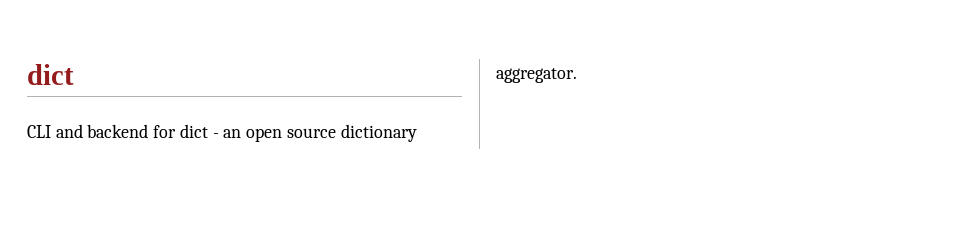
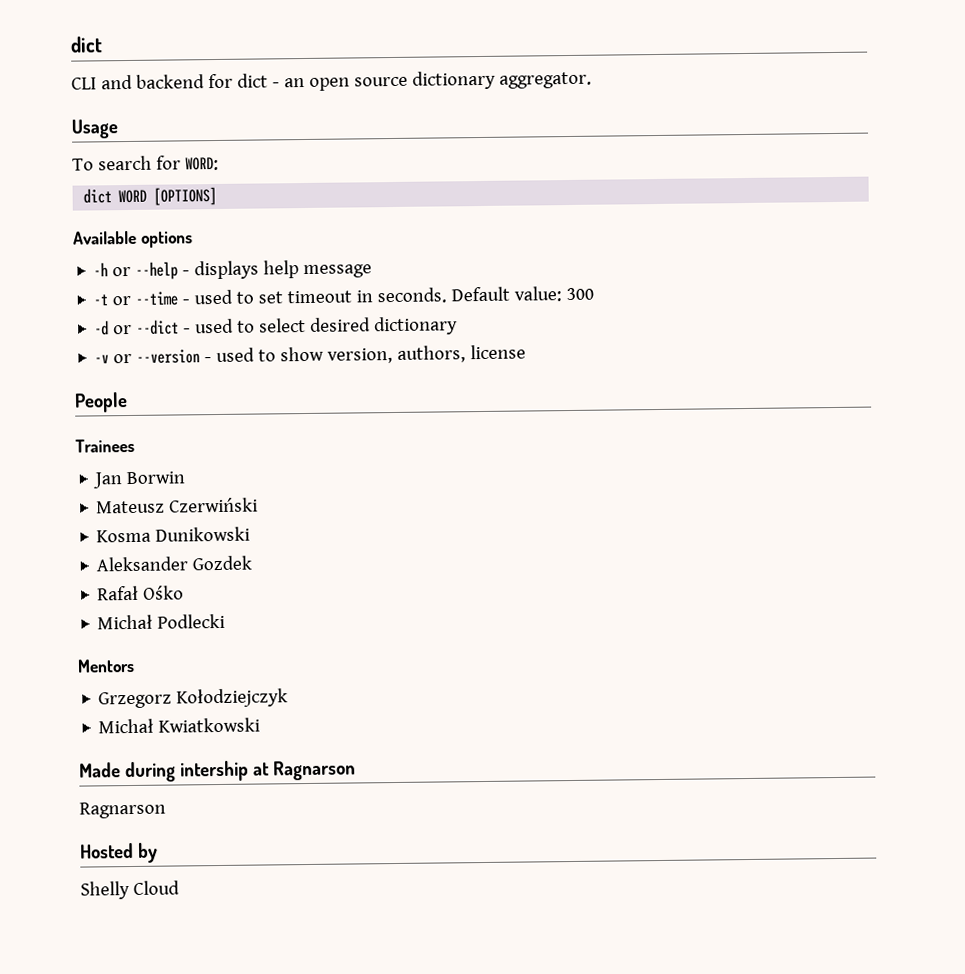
+ Usage
+ To search for WORD:
+ dict WORD [OPTIONS]
+ Available options
+ -h or --help - displays help message
+ -t or --time - used to set timeout in seconds. Default value: 300
+ -d or --dict - used to select desired dictionary
+ -v or --version - used to show version, authors, license
+ People
+ Trainees
+ Jan Borwin
+ Mateusz Czerwiński
+ Kosma Dunikowski
+ Aleksander Gozdek
+ Rafał Ośko
+ Michał Podlecki
+ Mentors
+ Grzegorz Kołodziejczyk
+ Michał Kwiatkowski
+ Made during intership at Ragnarson
+ Ragnarson
+ Hosted by
+ Shelly Cloud

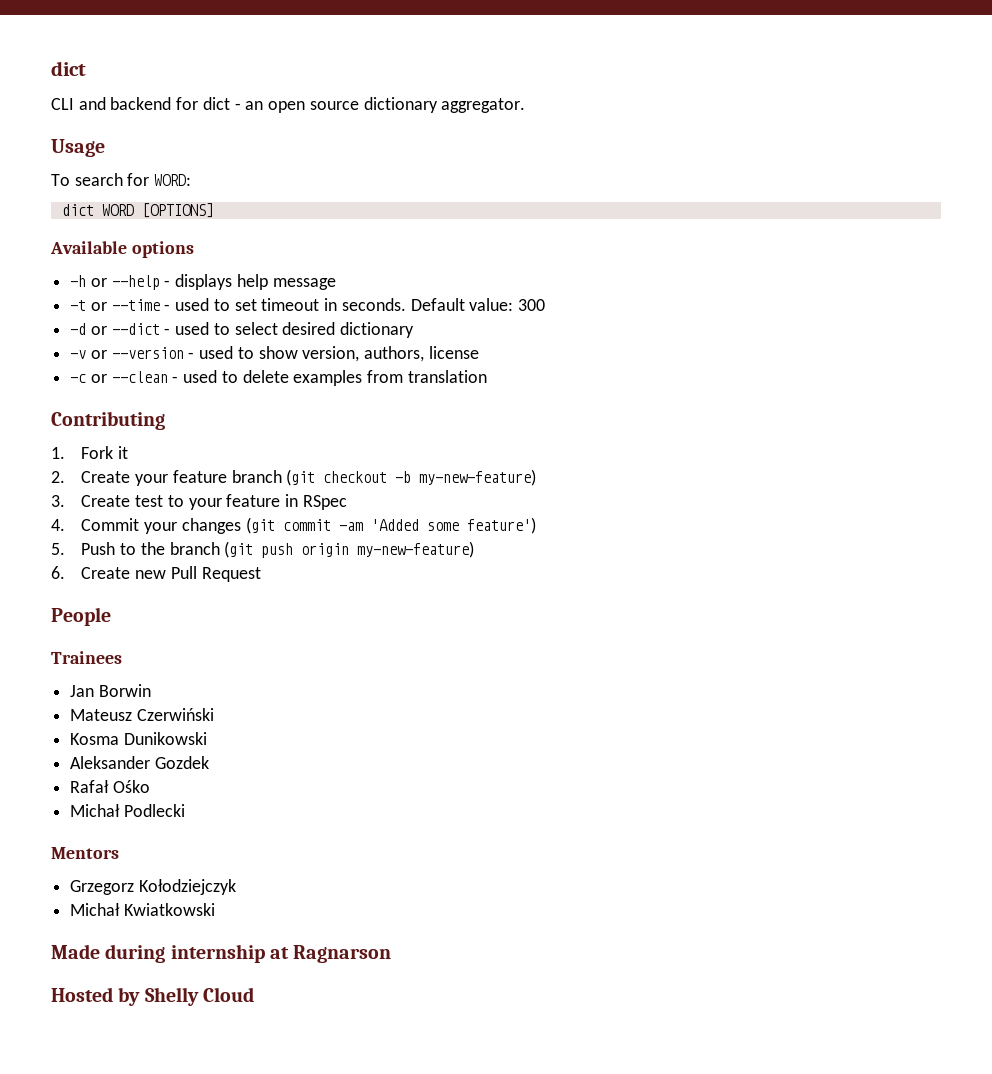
+ -c or --clean - used to delete examples from translation
+ Contributing
+ 1. Fork it
+ 2. Create your feature branch (git checkout -b my-new-feature)
+ 3. Create test to your feature in RSpec
+ 4. Commit your changes (git commit -am 'Added some feature')
+ 5. Push to the branch (git push origin my-new-feature)
+ 6. Create new Pull Request
- Made during intership at Ragnarson
- Ragnarson
+ Made during internship at Ragnarson
- Hosted by
- Shelly Cloud
+ Hosted by Shelly Cloud

